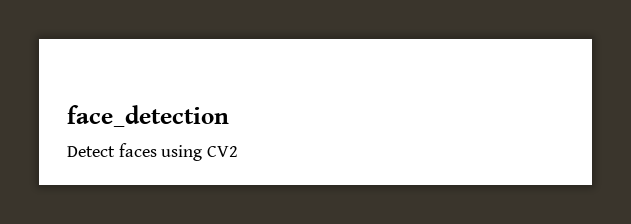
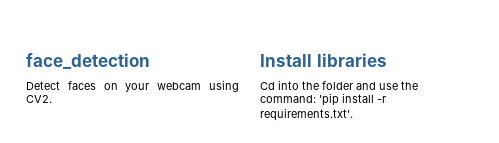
- Detect faces using CV2
+ Detect faces on your webcam using CV2.
+ Install libraries
+ Cd into the folder and use the command: 'pip install -r requirements.txt'.

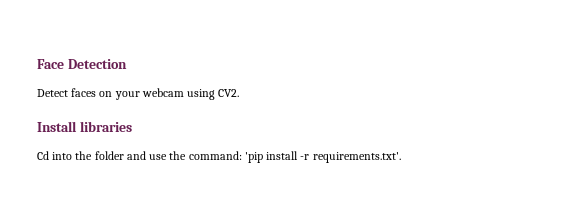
- face_detection
+ Face Detection

